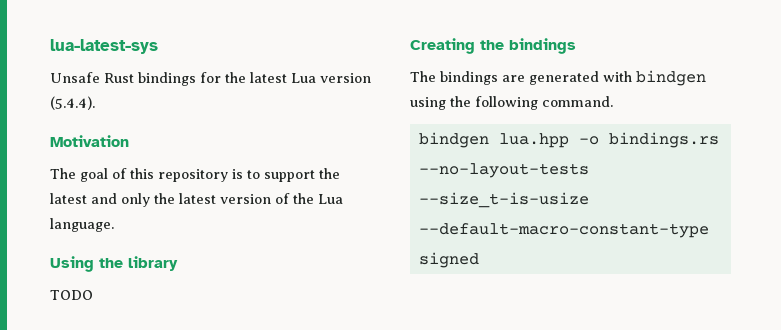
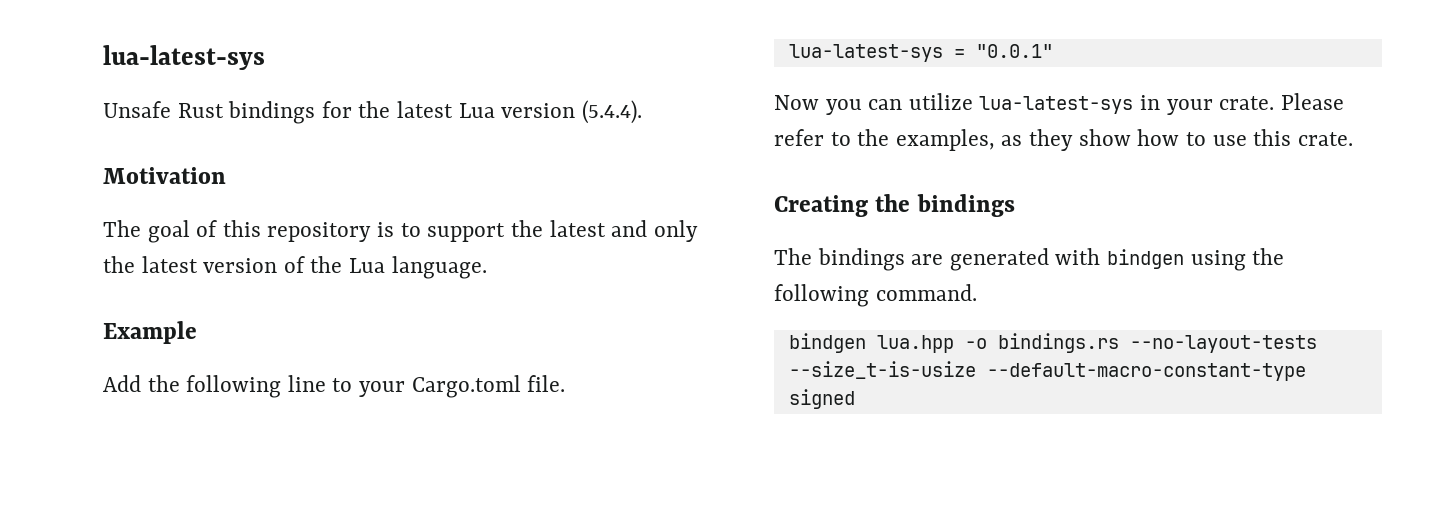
- Using the library
- TODO
+ Example
+ Add the following line to your Cargo.toml file.
+ lua-latest-sys = "0.0.1"
+ Now you can utilize lua-latest-sys in your crate. Please refer to the examples, as they show how to use this crate.

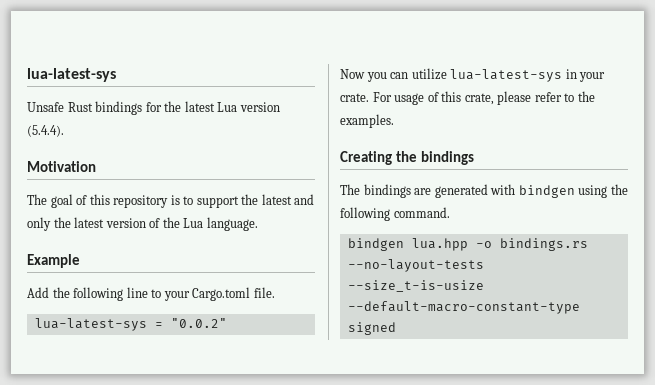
- lua-latest-sys = "0.0.1"
+ lua-latest-sys = "0.0.2"
- Please refer to the examples, as they show how to use this crate.
+ For usage of this crate, please refer to the examples.

